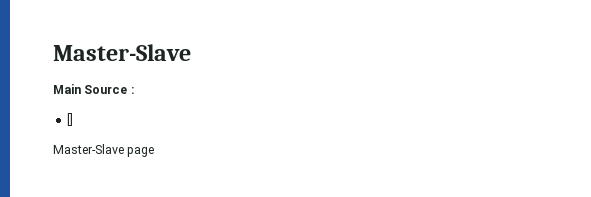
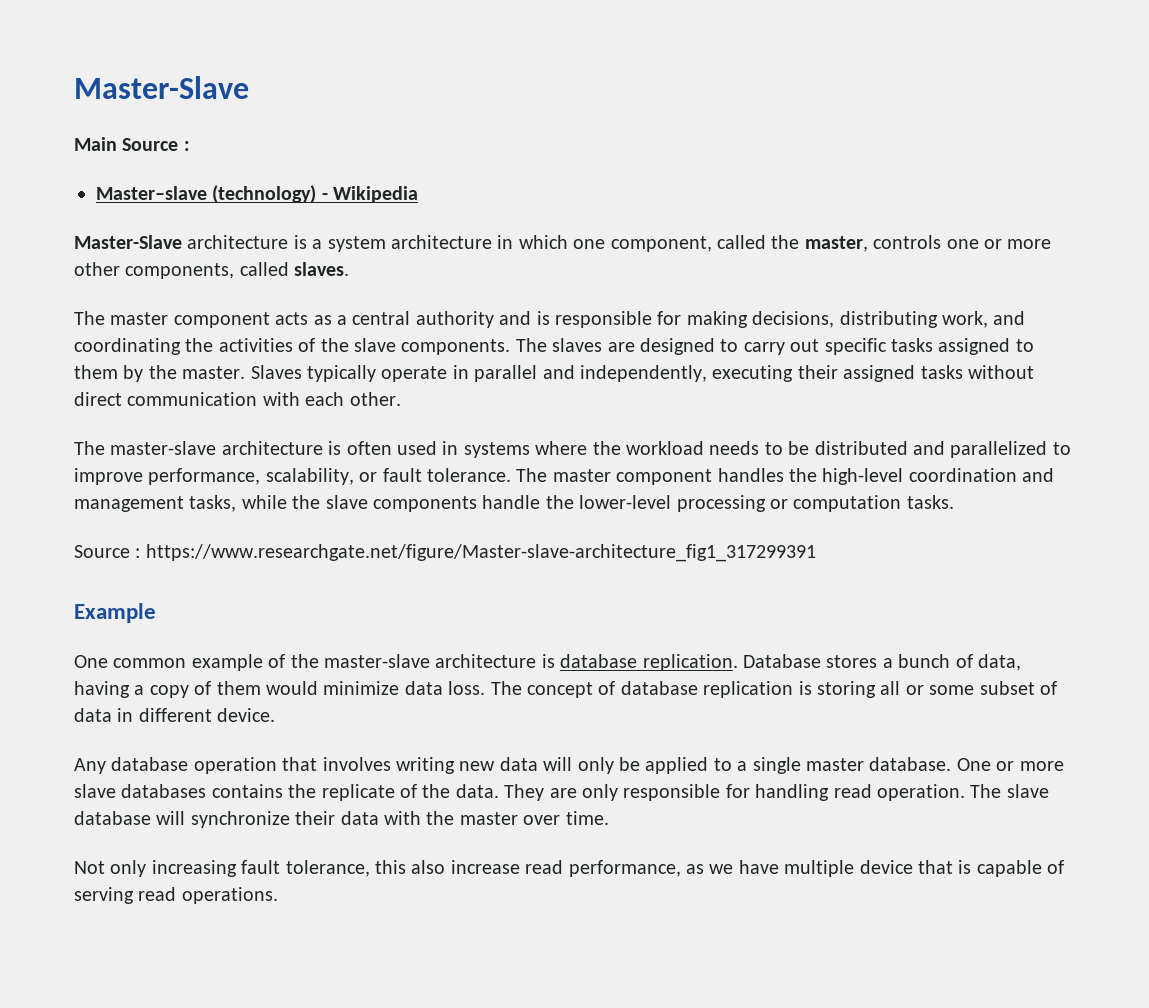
- []
- Master-Slave page
+ Master–slave (technology) - Wikipedia
+ Master-Slave architecture is a system architecture in which one component, called the master, controls one or more other components, called slaves.
+ The master component acts as a central authority and is responsible for making decisions, distributing work, and coordinating the activities of the slave components. The slaves are designed to carry out specific tasks assigned to them by the master. Slaves typically operate in parallel and independently, executing their assigned tasks without direct communication with each other.
+ The master-slave architecture is often used in systems where the workload needs to be distributed and parallelized to improve performance, scalability, or fault tolerance. The master component handles the high-level coordination and management tasks, while the slave components handle the lower-level processing or computation tasks.
+ Source : https://www.researchgate.net/figure/Master-slave-architecture_fig1_317299391
+ Example
+ One common example of the master-slave architecture is database replication. Database stores a bunch of data, having a copy of them would minimize data loss. The concept of database replication is storing all or some subset of data in different device.
+ Any database operation that involves writing new data will only be applied to a single master database. One or more slave databases contains the replicate of the data. They are only responsible for handling read operation. The slave database will synchronize their data with the master over time.
+ Not only increasing fault tolerance, this also increase read performance, as we have multiple device that is capable of serving read operations.

